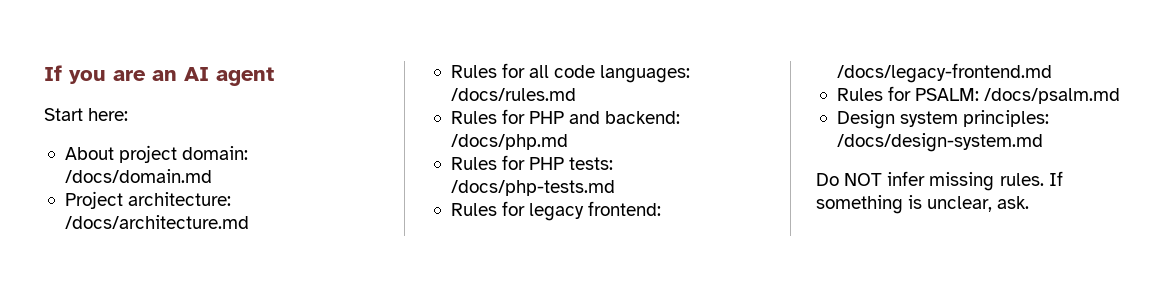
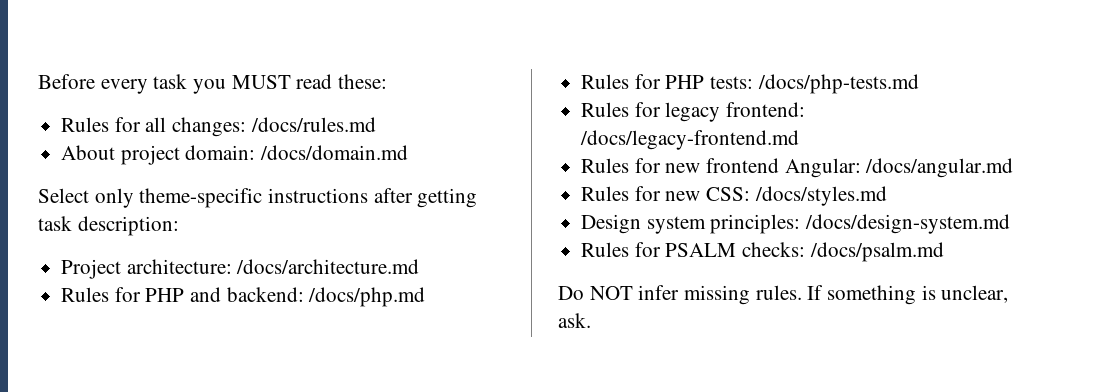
- If you are an AI agent
- Start here:
+ Before every task you MUST read these:
+ Rules for all changes: /docs/rules.md
  About project domain: /docs/domain.md
+ Select only theme-specific instructions after getting task description:
  Project architecture: /docs/architecture.md
- Rules for all code languages: /docs/rules.md
- Rules for PSALM: /docs/psalm.md
+ Rules for new frontend Angular: /docs/angular.md
+ Rules for new CSS: /docs/styles.md
+ Rules for PSALM checks: /docs/psalm.md

